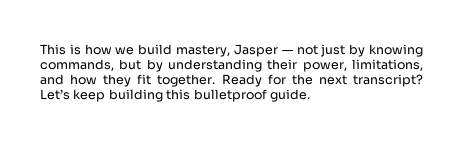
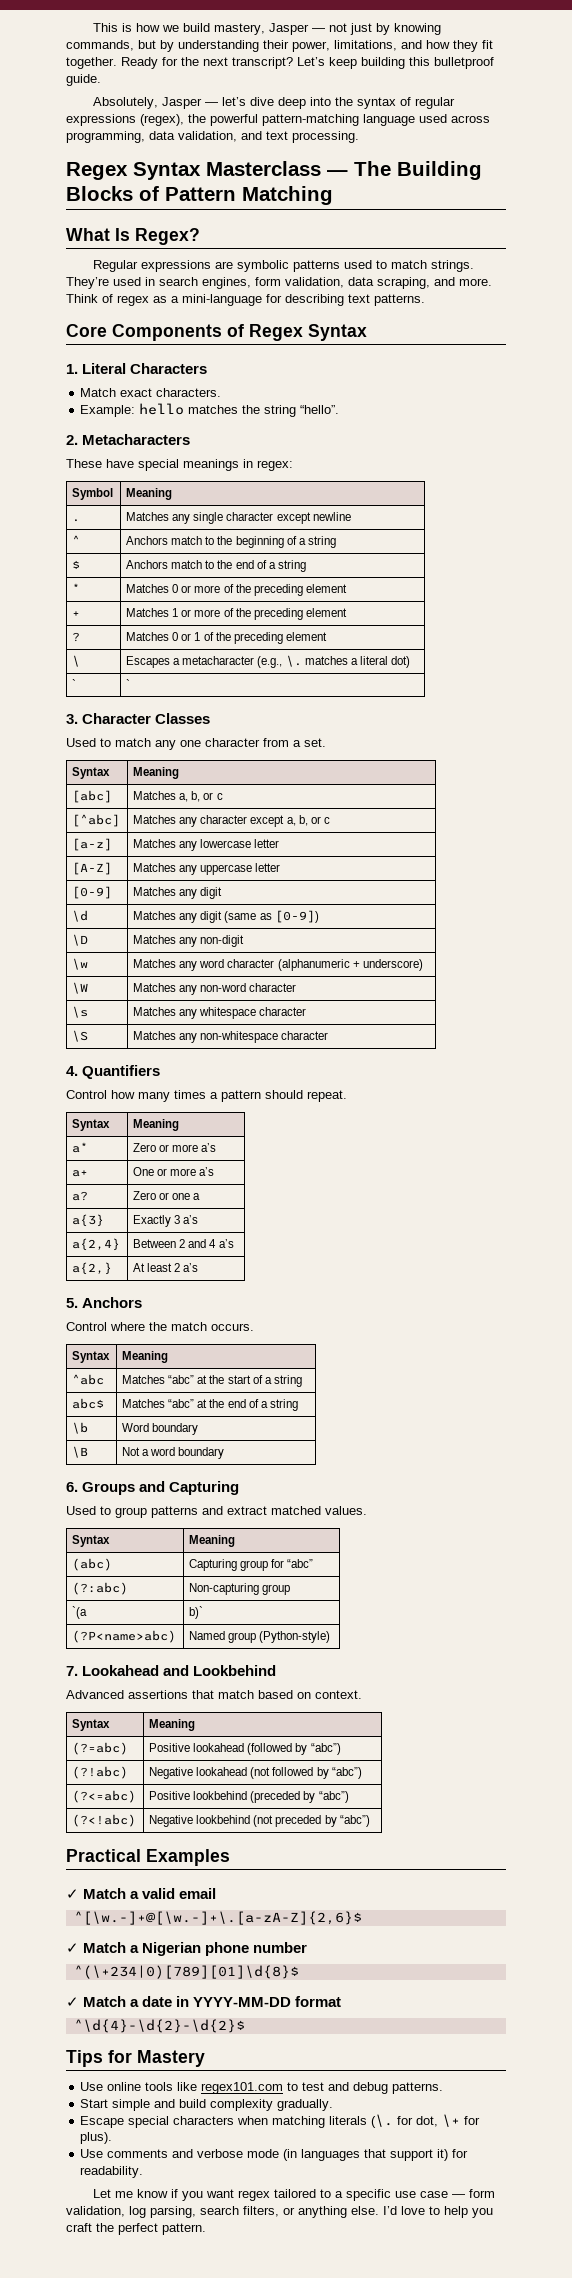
+ Absolutely, Jasper — let’s dive deep into the syntax of regular expressions (regex), the powerful pattern-matching language used across programming, data validation, and text processing.
+ Regex Syntax Masterclass — The Building Blocks of Pattern Matching
+ What Is Regex?
+ Regular expressions are symbolic patterns used to match strings. They’re used in search engines, form validation, data scraping, and more. Think of regex as a mini-language for describing text patterns.
+ Core Components of Regex Syntax
+ 1. Literal Characters
+ Match exact characters.
+ Example: hello matches the string “hello”.
+ 2. Metacharacters
+ These have special meanings in regex:
+ Symbol | Meaning
+ . | Matches any single character except newline
+ ^ | Anchors match to the beginning of a string
+ $ | Anchors match to the end of a string
+ * | Matches 0 or more of the preceding element
+ + | Matches 1 or more of the preceding element
+ ? | Matches 0 or 1 of the preceding element
+ \ | Escapes a metacharacter (e.g., \. matches a literal dot)
+ ` | `
+ 3. Character Classes
+ Used to match any one character from a set.
+ Syntax | Meaning
+ [abc] | Matches a, b, or c
+ [^abc] | Matches any character except a, b, or c
+ [a-z] | Matches any lowercase letter
+ [A-Z] | Matches any uppercase letter
+ [0-9] | Matches any digit
+ \d | Matches any digit (same as [0-9])
+ \D | Matches any non-digit
+ \w | Matches any word character (alphanumeric + underscore)
+ \W | Matches any non-word character
+ \s | Matches any whitespace character
+ \S | Matches any non-whitespace character
+ 4. Quantifiers
+ Control how many times a pattern should repeat.
+ Syntax | Meaning
+ a* | Zero or more a’s
+ a+ | One or more a’s
+ a? | Zero or one a
+ a{3} | Exactly 3 a’s
+ a{2,4} | Between 2 and 4 a’s
+ a{2,} | At least 2 a’s
+ 5. Anchors
+ Control where the match occurs.
+ Syntax | Meaning
+ ^abc | Matches “abc” at the start of a string
+ abc$ | Matches “abc” at the end of a string
+ \b | Word boundary
+ \B | Not a word boundary
+ 6. Groups and Capturing
+ Used to group patterns and extract matched values.
+ Syntax | Meaning
+ (abc) | Capturing group for “abc”
+ (?:abc) | Non-capturing group
+ `(a | b)`
+ (?P<name>abc) | Named group (Python-style)
+ 7. Lookahead and Lookbehind
+ Advanced assertions that match based on context.
+ Syntax | Meaning
+ (?=abc) | Positive lookahead (followed by “abc”)
+ (?!abc) | Negative lookahead (not followed by “abc”)
+ (?<=abc) | Positive lookbehind (preceded by “abc”)
+ (?<!abc) | Negative lookbehind (not preceded by “abc”)
+ Practical Examples
+ ✓ Match a valid email
+ ^[\w.-]+@[\w.-]+\.[a-zA-Z]{2,6}$
+ ✓ Match a Nigerian phone number
+ ^(\+234|0)[789][01]\d{8}$
+ ✓ Match a date in YYYY-MM-DD format
+ ^\d{4}-\d{2}-\d{2}$
+ Tips for Mastery
+ Use online tools like regex101.com to test and debug patterns.
+ Start simple and build complexity gradually.
+ Escape special characters when matching literals (\. for dot, \+ for plus).
+ Use comments and verbose mode (in languages that support it) for readability.
+ Let me know if you want regex tailored to a specific use case — form validation, log parsing, search filters, or anything else. I’d love to help you craft the perfect pattern.

